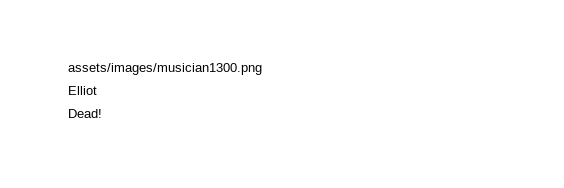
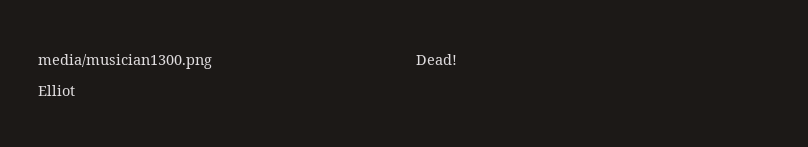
- assets/images/musician1300.png
+ media/musician1300.png

